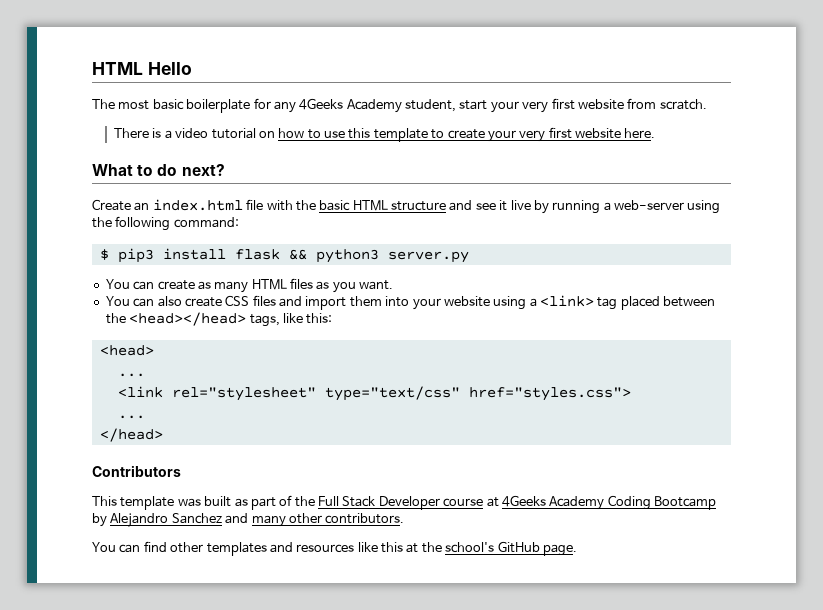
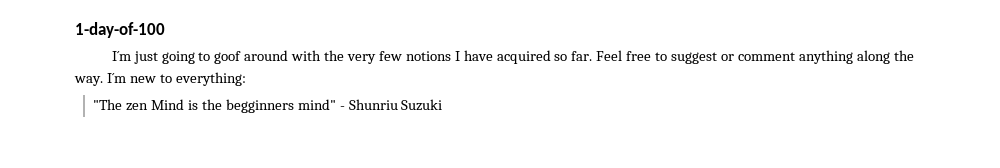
- HTML Hello
- The most basic boilerplate for any 4Geeks Academy student, start your very first website from scratch.
- There is a video tutorial on how to use this template to create your very first website here.
- What to do next?
- Create an index.html file with the basic HTML structure and see it live by running a web-server using the following command:
- $ pip3 install flask && python3 server.py
- You can create as many HTML files as you want.
- You can also create CSS files and import them into your website using a <link> tag placed between the <head></head> tags, like this:
- <head>
- ...
- <link rel="stylesheet" type="text/css" href="styles.css">
- ...
- </head>
- Contributors
- This template was built as part of the Full Stack Developer course at 4Geeks Academy Coding Bootcamp by Alejandro Sanchez and many other contributors.
- You can find other templates and resources like this at the school's GitHub page.
+ 1-day-of-100
+ I´m just going to goof around with the very few notions I have acquired so far. Feel free to suggest or comment anything along the way. I´m new to everything:
+ "The zen Mind is the begginners mind" - Shunriu Suzuki

